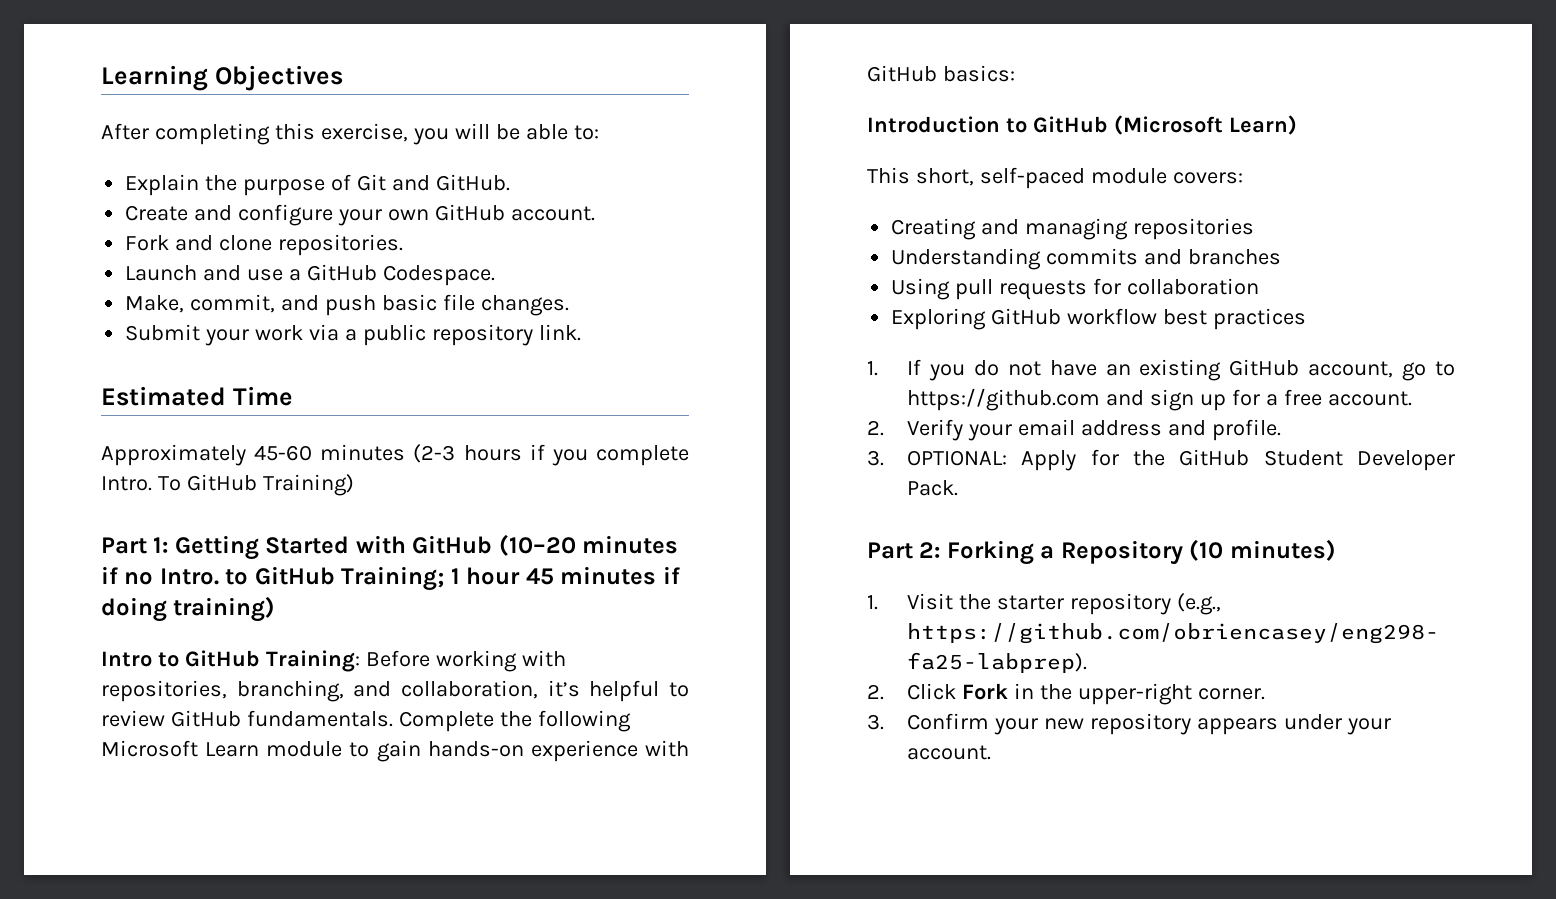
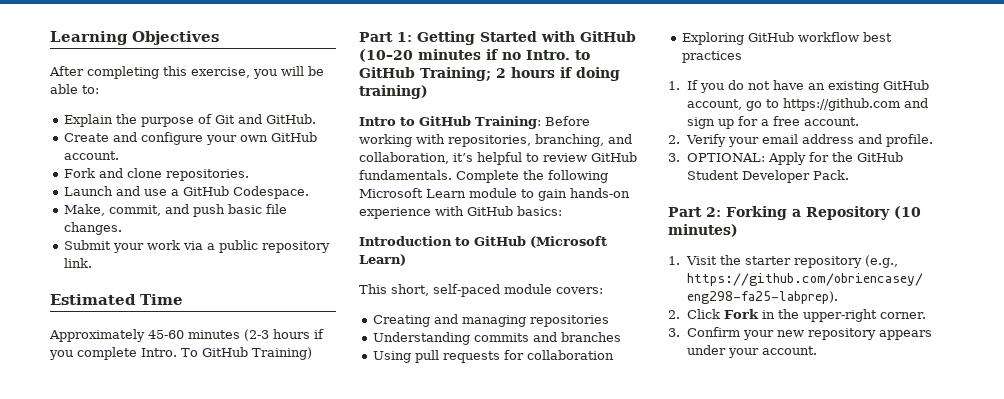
- Part 1: Getting Started with GitHub (10–20 minutes if no Intro. to GitHub Training; 1 hour 45 minutes if doing training)
+ Part 1: Getting Started with GitHub (10–20 minutes if no Intro. to GitHub Training; 2 hours if doing training)

